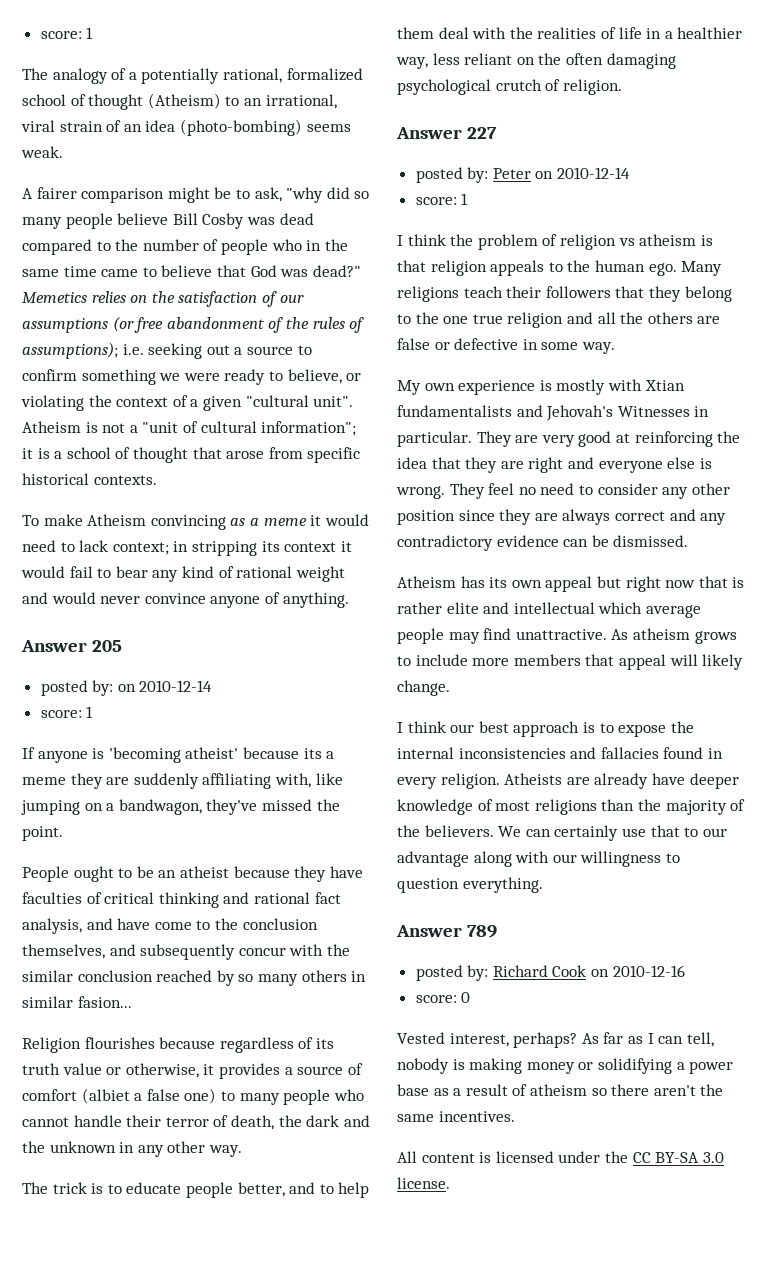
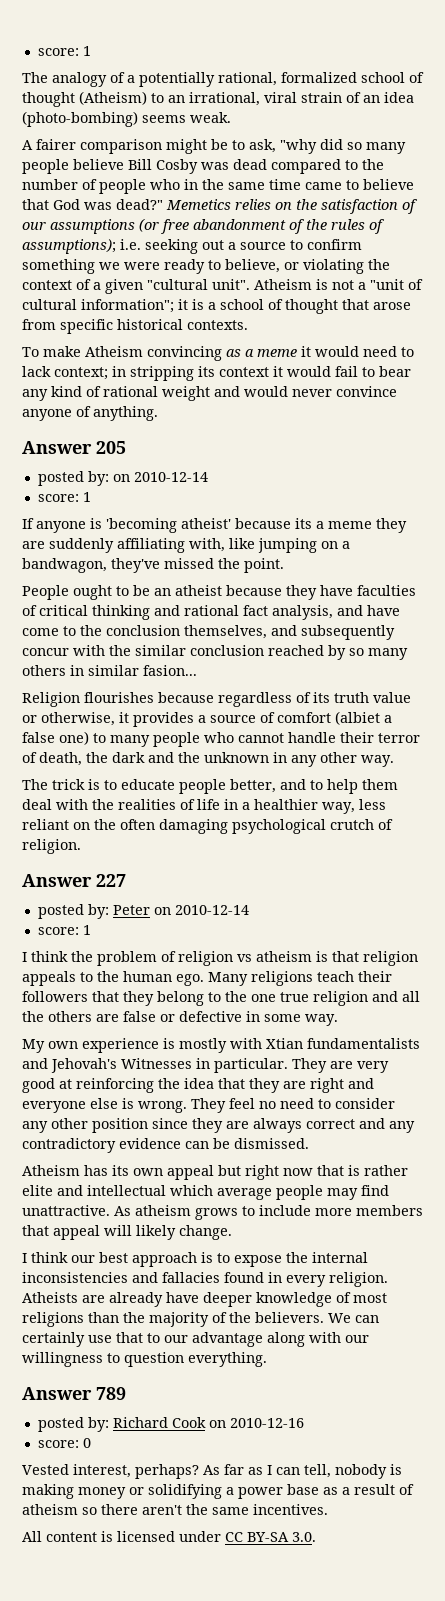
- All content is licensed under the CC BY-SA 3.0 license.
+ All content is licensed under CC BY-SA 3.0.

